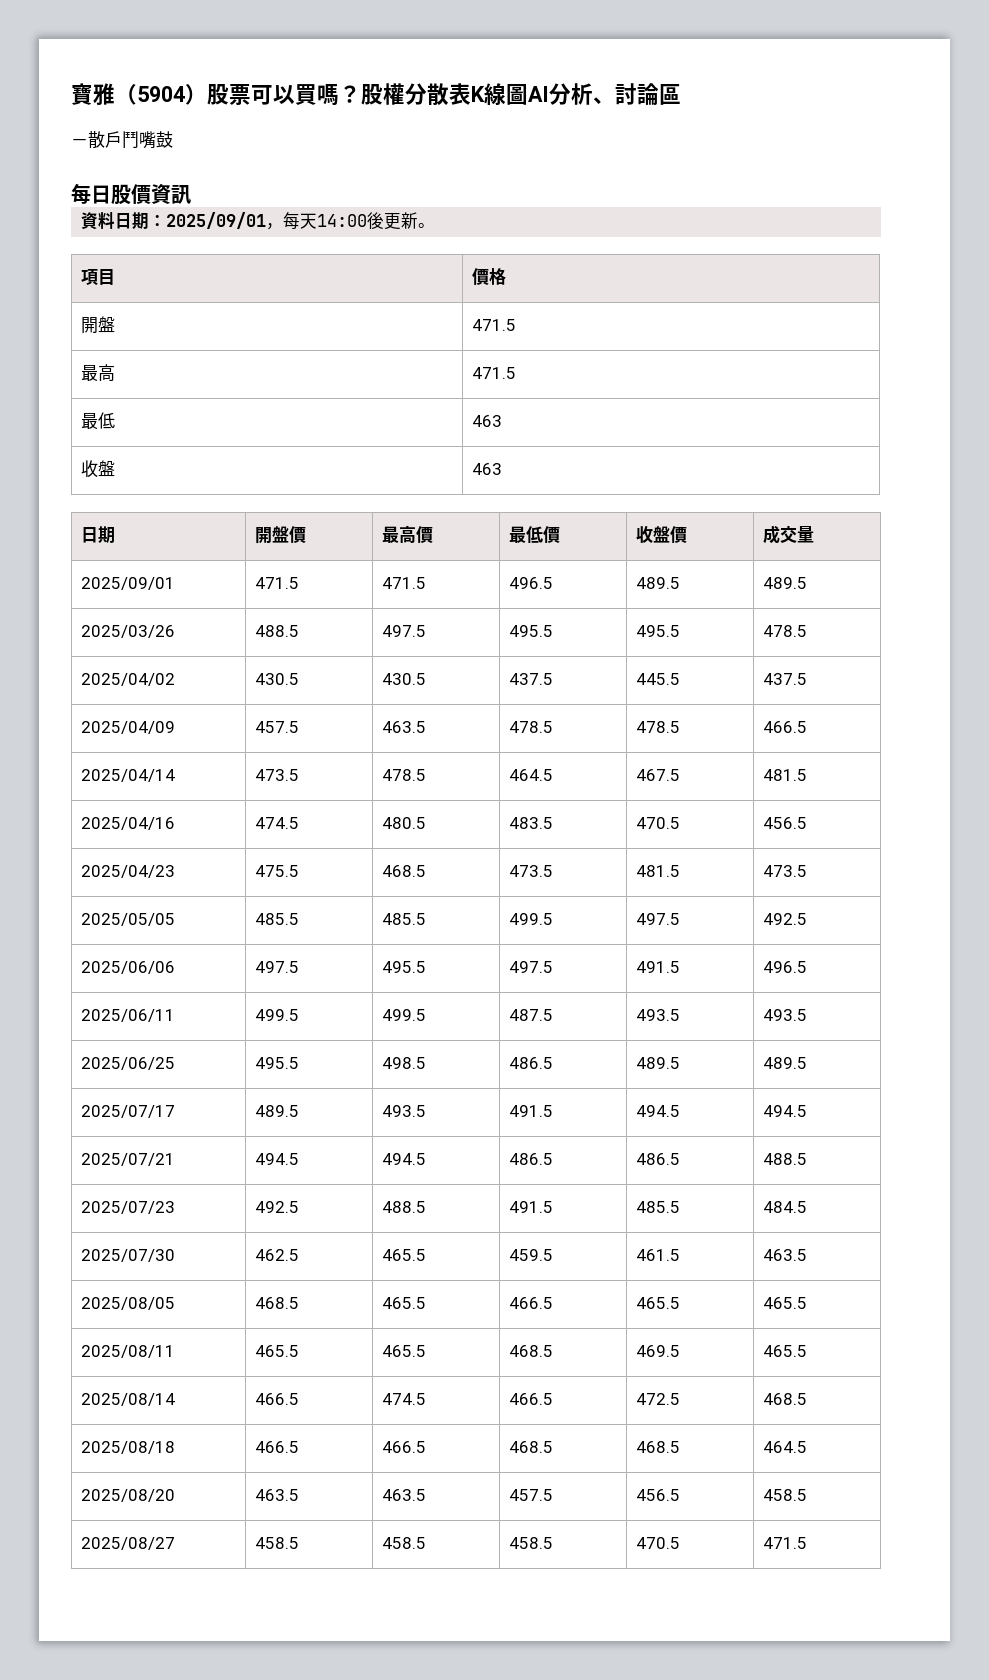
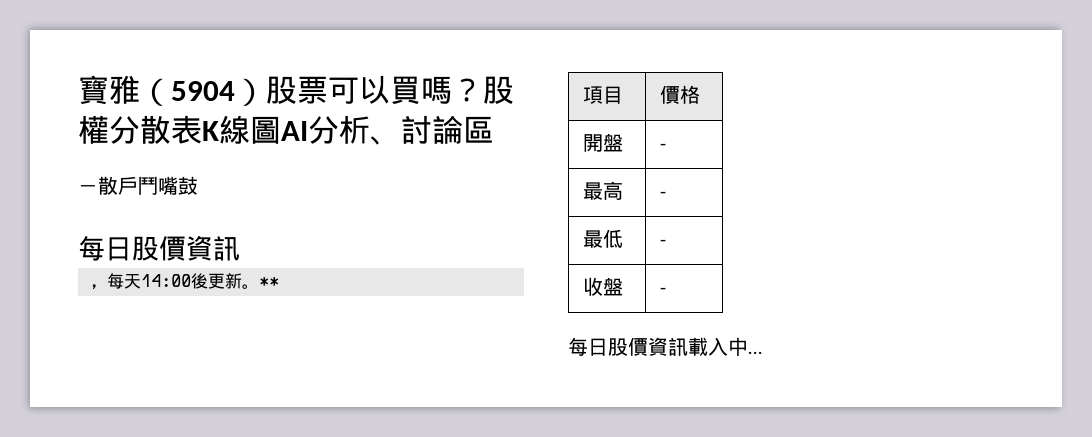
- 資料日期：2025/09/01，每天14:00後更新。
+ ，每天14:00後更新。**
- 開盤 | 471.5
+ 開盤 | -
- 最高 | 471.5
+ 最高 | -
- 最低 | 463
+ 最低 | -
- 收盤 | 463
- 日期 | 開盤價 | 最高價 | 最低價 | 收盤價 | 成交量
- 2025/09/01 | 471.5 | 471.5 | 496.5 | 489.5 | 489.5
- 2025/03/26 | 488.5 | 497.5 | 495.5 | 495.5 | 478.5
- 2025/04/02 | 430.5 | 430.5 | 437.5 | 445.5 | 437.5
- 2025/04/09 | 457.5 | 463.5 | 478.5 | 478.5 | 466.5
- 2025/04/14 | 473.5 | 478.5 | 464.5 | 467.5 | 481.5
- 2025/04/16 | 474.5 | 480.5 | 483.5 | 470.5 | 456.5
- 2025/04/23 | 475.5 | 468.5 | 473.5 | 481.5 | 473.5
- 2025/05/05 | 485.5 | 485.5 | 499.5 | 497.5 | 492.5
- 2025/06/06 | 497.5 | 495.5 | 497.5 | 491.5 | 496.5
- 2025/06/11 | 499.5 | 499.5 | 487.5 | 493.5 | 493.5
- 2025/06/25 | 495.5 | 498.5 | 486.5 | 489.5 | 489.5
- 2025/07/17 | 489.5 | 493.5 | 491.5 | 494.5 | 494.5
- 2025/07/21 | 494.5 | 494.5 | 486.5 | 486.5 | 488.5
- 2025/07/23 | 492.5 | 488.5 | 491.5 | 485.5 | 484.5
- 2025/07/30 | 462.5 | 465.5 | 459.5 | 461.5 | 463.5
- 2025/08/05 | 468.5 | 465.5 | 466.5 | 465.5 | 465.5
- 2025/08/11 | 465.5 | 465.5 | 468.5 | 469.5 | 465.5
- 2025/08/14 | 466.5 | 474.5 | 466.5 | 472.5 | 468.5
- 2025/08/18 | 466.5 | 466.5 | 468.5 | 468.5 | 464.5
- 2025/08/20 | 463.5 | 463.5 | 457.5 | 456.5 | 458.5
- 2025/08/27 | 458.5 | 458.5 | 458.5 | 470.5 | 471.5
+ 收盤 | -
+ 每日股價資訊載入中...

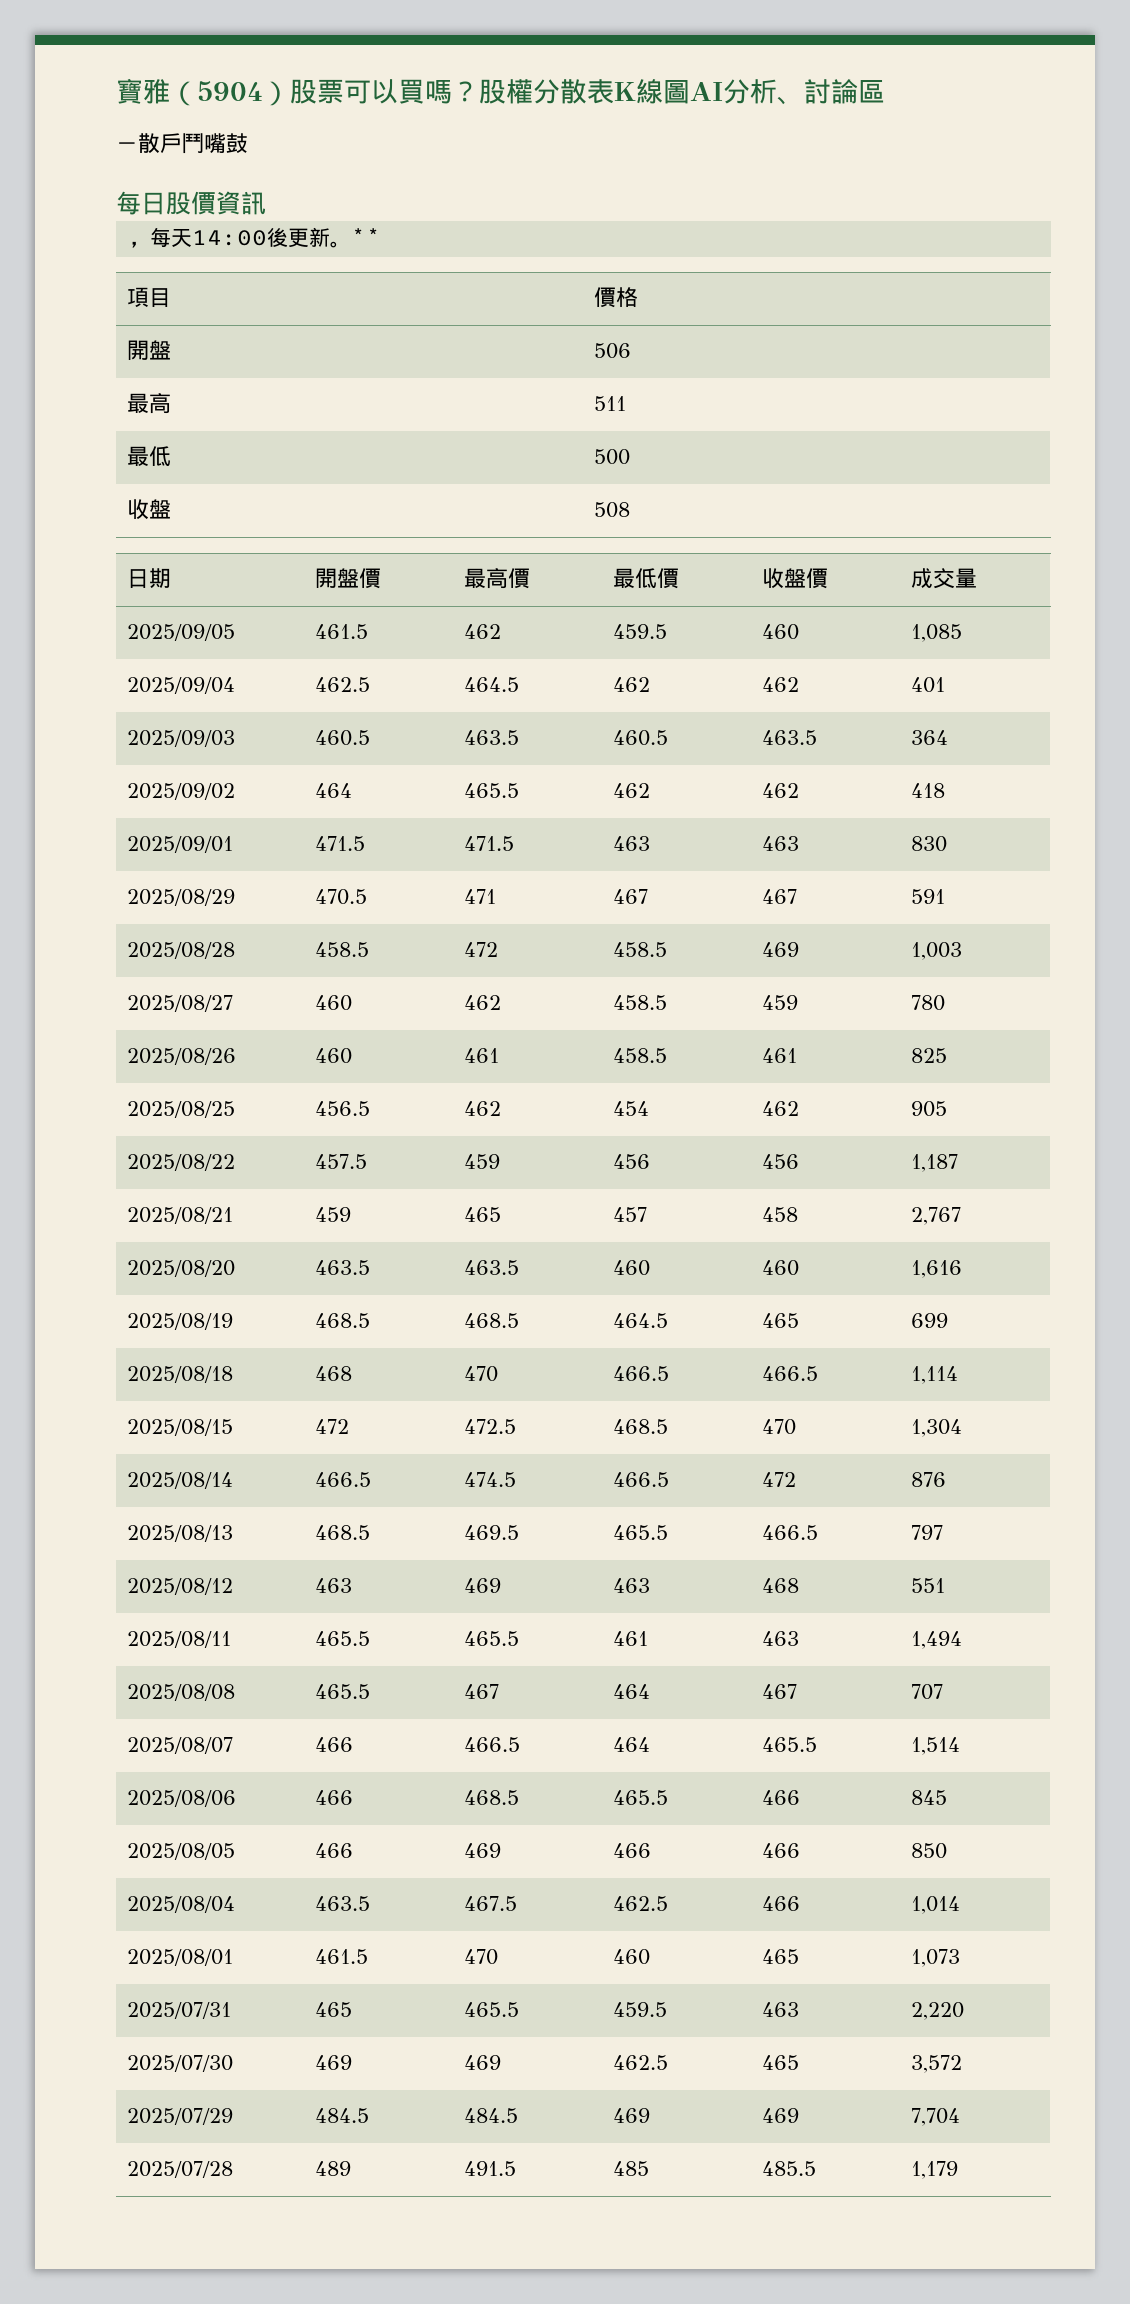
- 開盤 | -
+ 開盤 | 506
- 最高 | -
+ 最高 | 511
- 最低 | -
+ 最低 | 500
- 收盤 | -
- 每日股價資訊載入中...
+ 收盤 | 508
+ 日期 | 開盤價 | 最高價 | 最低價 | 收盤價 | 成交量
+ 2025/09/05 | 461.5 | 462 | 459.5 | 460 | 1,085
+ 2025/09/04 | 462.5 | 464.5 | 462 | 462 | 401
+ 2025/09/03 | 460.5 | 463.5 | 460.5 | 463.5 | 364
+ 2025/09/02 | 464 | 465.5 | 462 | 462 | 418
+ 2025/09/01 | 471.5 | 471.5 | 463 | 463 | 830
+ 2025/08/29 | 470.5 | 471 | 467 | 467 | 591
+ 2025/08/28 | 458.5 | 472 | 458.5 | 469 | 1,003
+ 2025/08/27 | 460 | 462 | 458.5 | 459 | 780
+ 2025/08/26 | 460 | 461 | 458.5 | 461 | 825
+ 2025/08/25 | 456.5 | 462 | 454 | 462 | 905
+ 2025/08/22 | 457.5 | 459 | 456 | 456 | 1,187
+ 2025/08/21 | 459 | 465 | 457 | 458 | 2,767
+ 2025/08/20 | 463.5 | 463.5 | 460 | 460 | 1,616
+ 2025/08/19 | 468.5 | 468.5 | 464.5 | 465 | 699
+ 2025/08/18 | 468 | 470 | 466.5 | 466.5 | 1,114
+ 2025/08/15 | 472 | 472.5 | 468.5 | 470 | 1,304
+ 2025/08/14 | 466.5 | 474.5 | 466.5 | 472 | 876
+ 2025/08/13 | 468.5 | 469.5 | 465.5 | 466.5 | 797
+ 2025/08/12 | 463 | 469 | 463 | 468 | 551
+ 2025/08/11 | 465.5 | 465.5 | 461 | 463 | 1,494
+ 2025/08/08 | 465.5 | 467 | 464 | 467 | 707
+ 2025/08/07 | 466 | 466.5 | 464 | 465.5 | 1,514
+ 2025/08/06 | 466 | 468.5 | 465.5 | 466 | 845
+ 2025/08/05 | 466 | 469 | 466 | 466 | 850
+ 2025/08/04 | 463.5 | 467.5 | 462.5 | 466 | 1,014
+ 2025/08/01 | 461.5 | 470 | 460 | 465 | 1,073
+ 2025/07/31 | 465 | 465.5 | 459.5 | 463 | 2,220
+ 2025/07/30 | 469 | 469 | 462.5 | 465 | 3,572
+ 2025/07/29 | 484.5 | 484.5 | 469 | 469 | 7,704
+ 2025/07/28 | 489 | 491.5 | 485 | 485.5 | 1,179

